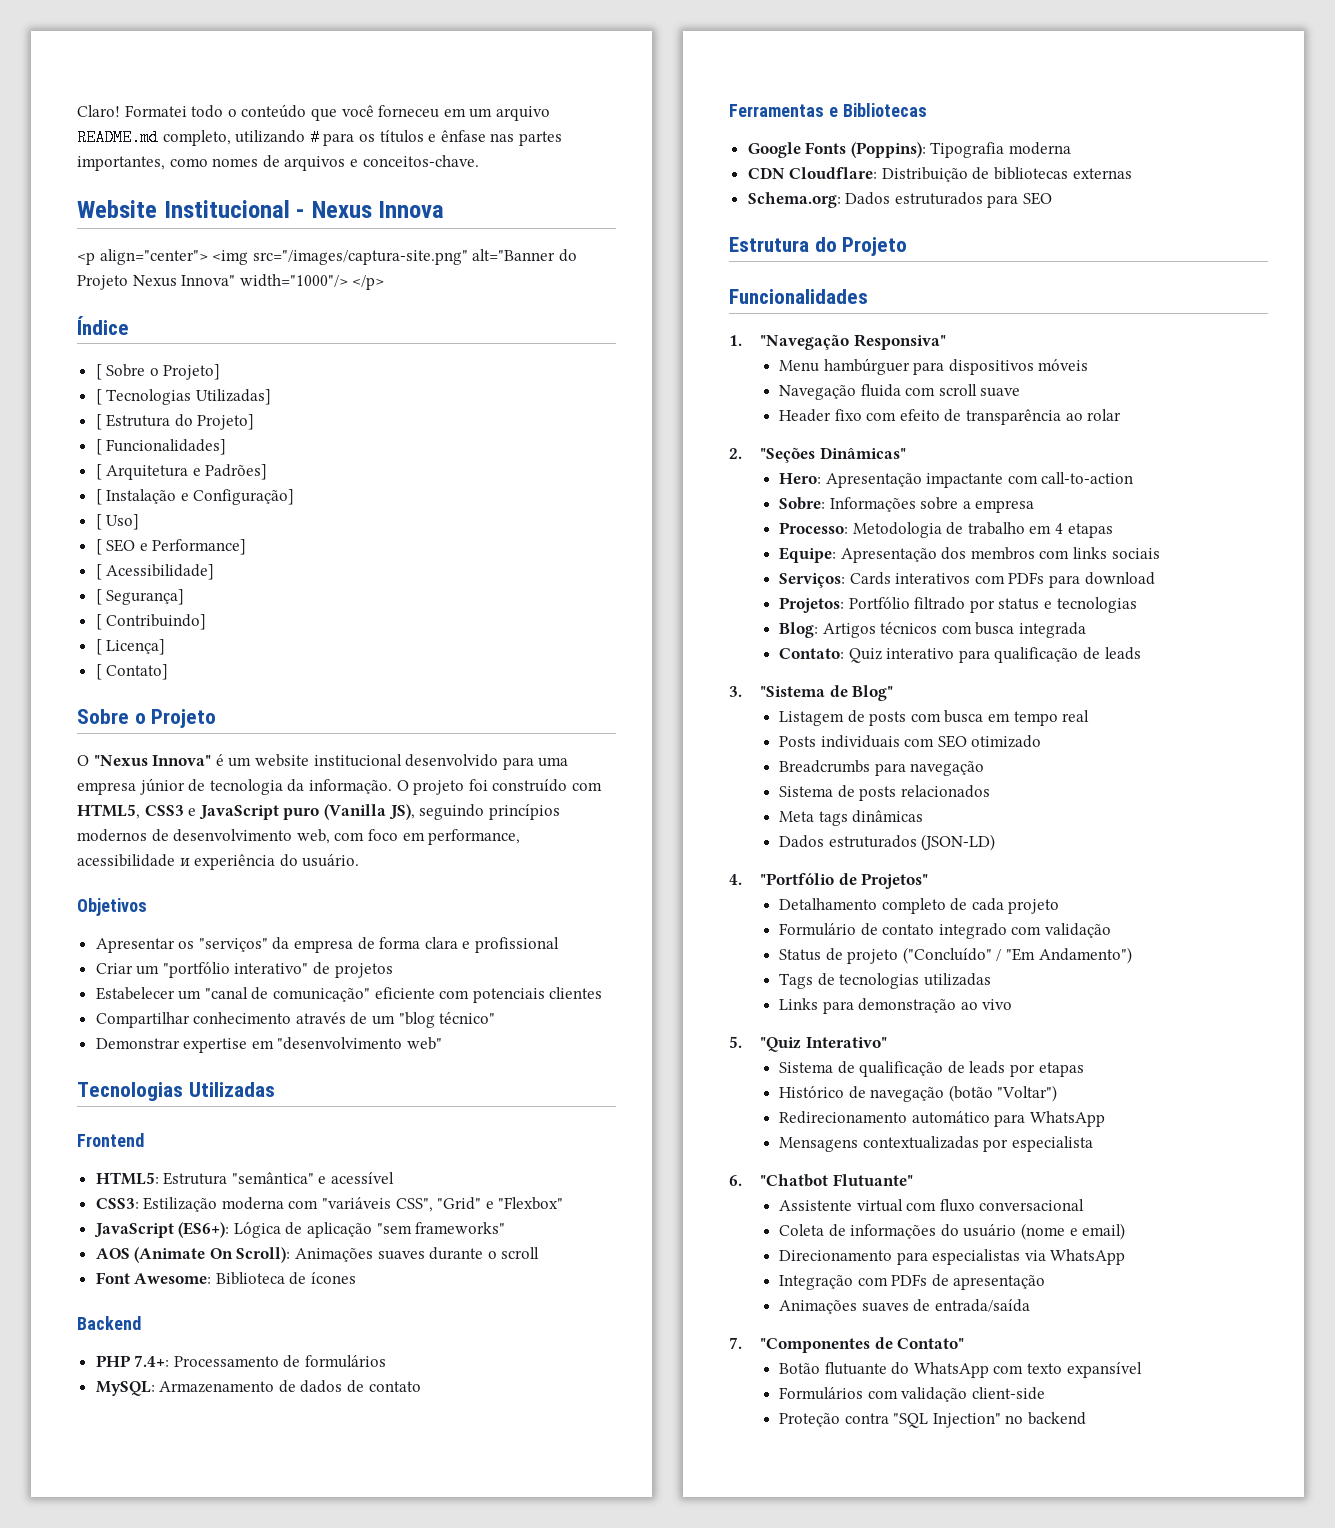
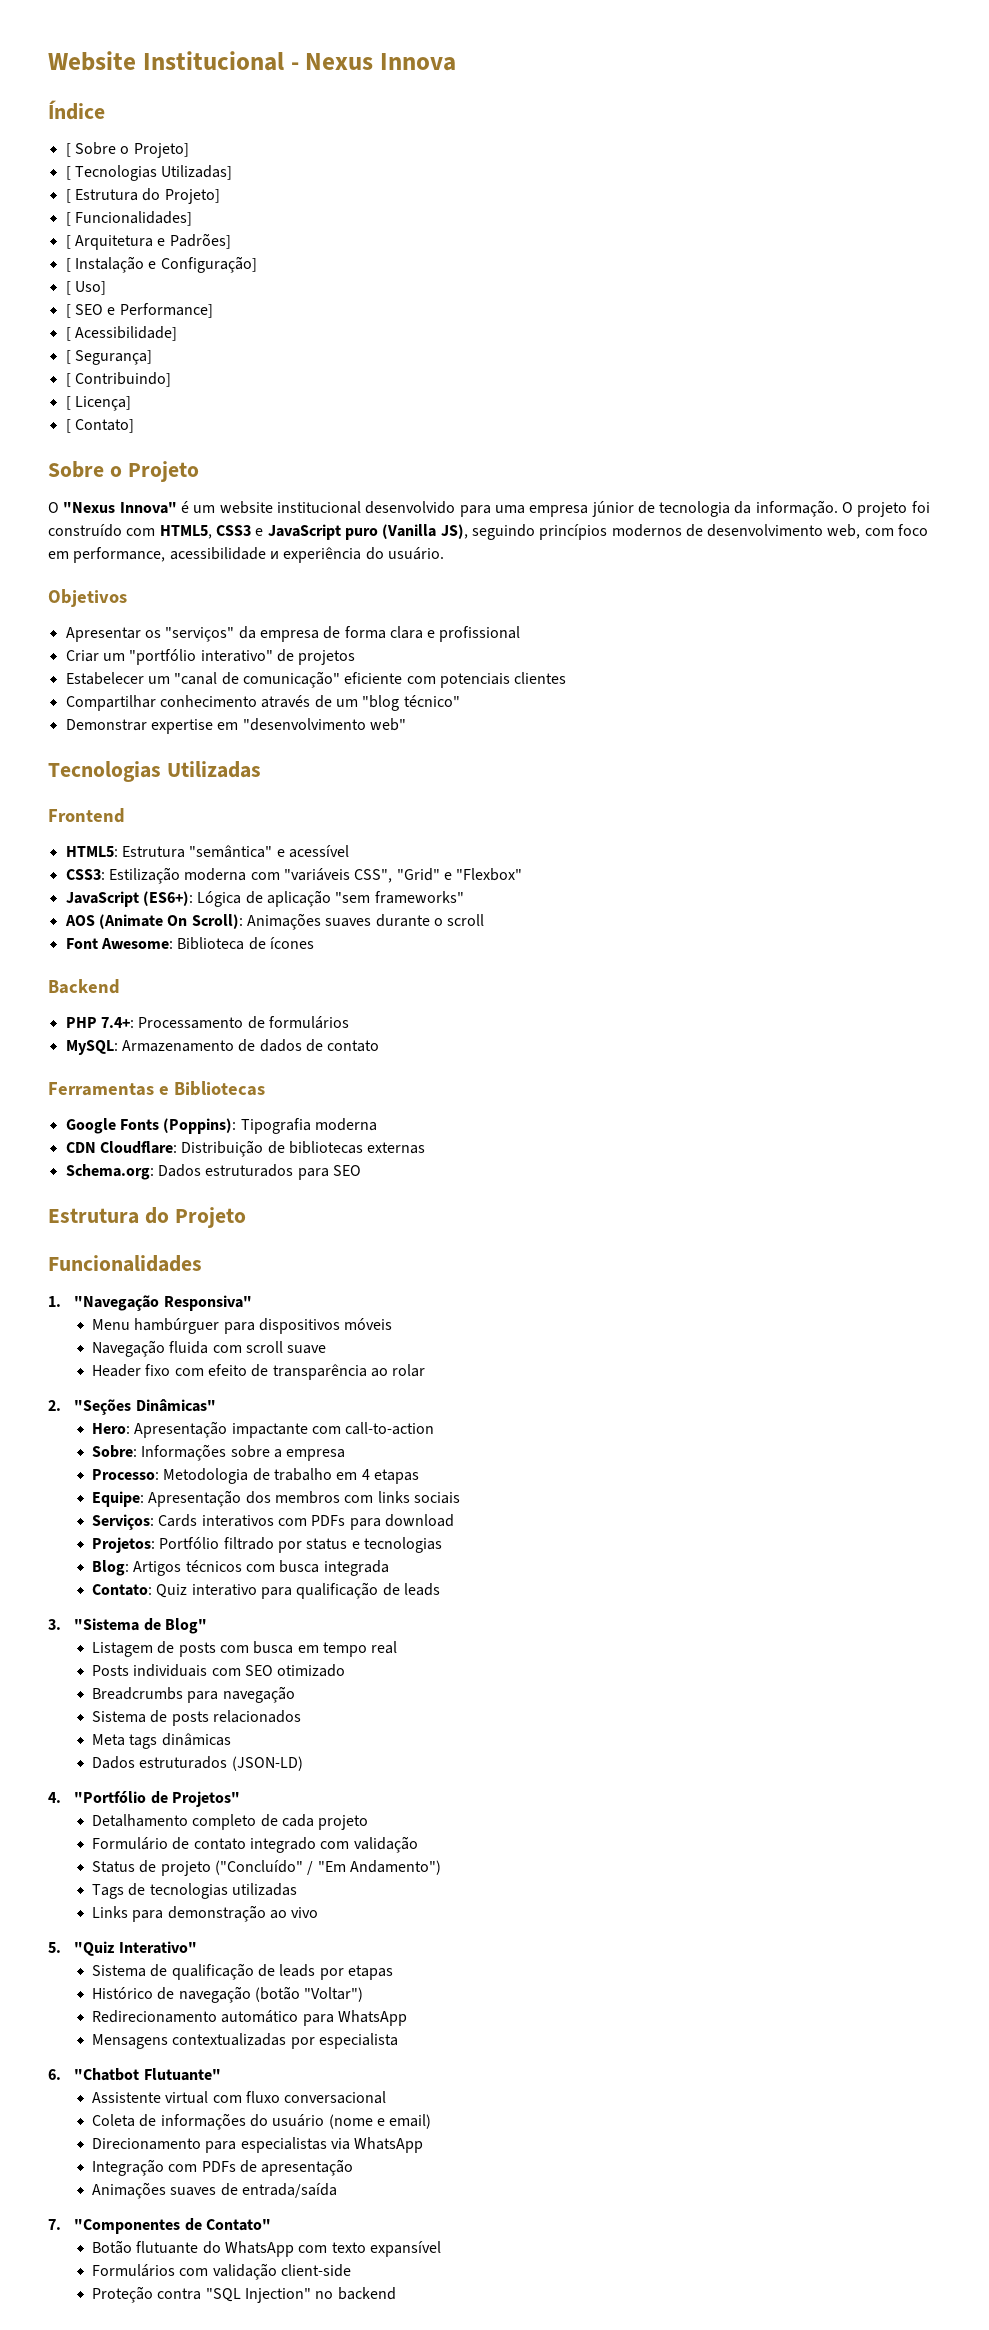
- Claro! Formatei todo o conteúdo que você forneceu em um arquivo README.md completo, utilizando # para os títulos e ênfase nas partes importantes, como nomes de arquivos e conceitos-chave.
- <p align="center"> <img src="/images/captura-site.png" alt="Banner do Projeto Nexus Innova" width="1000"/> </p>

